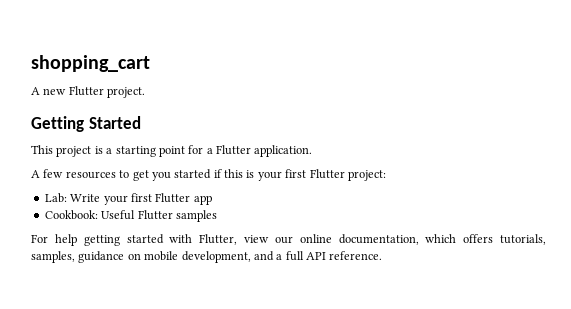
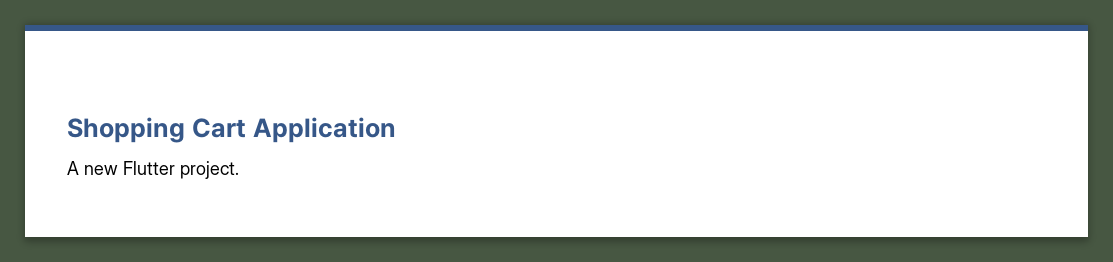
- shopping_cart
+ Shopping Cart Application
- Getting Started
- This project is a starting point for a Flutter application.
- A few resources to get you started if this is your first Flutter project:
- Lab: Write your first Flutter app
- Cookbook: Useful Flutter samples
- For help getting started with Flutter, view our online documentation, which offers tutorials, samples, guidance on mobile development, and a full API reference.

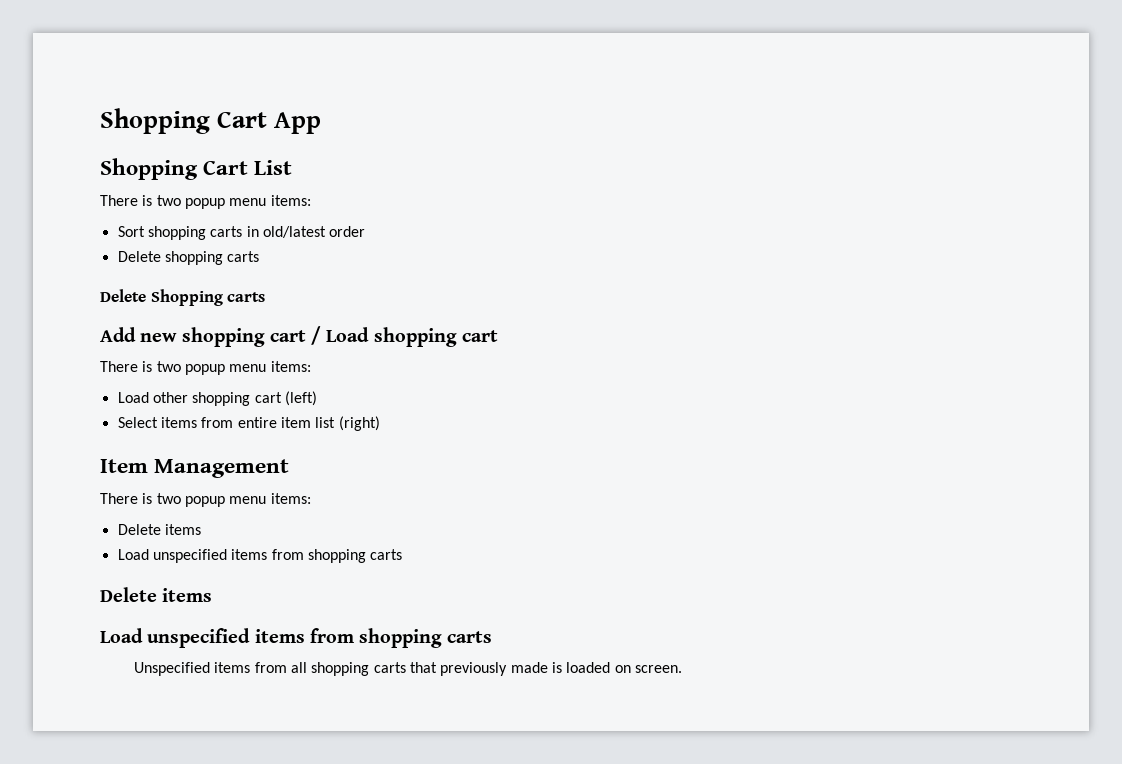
- Shopping Cart Application
- A new Flutter project.
+ Shopping Cart App
+ Shopping Cart List
+ There is two popup menu items:
+ Sort shopping carts in old/latest order
+ Delete shopping carts
+ Delete Shopping carts
+ Add new shopping cart / Load shopping cart
+ There is two popup menu items:
+ Load other shopping cart (left)
+ Select items from entire item list (right)
+ Item Management
+ There is two popup menu items:
+ Delete items
+ Load unspecified items from shopping carts
+ Delete items
+ Load unspecified items from shopping carts
+ Unspecified items from all shopping carts that previously made is loaded on screen.

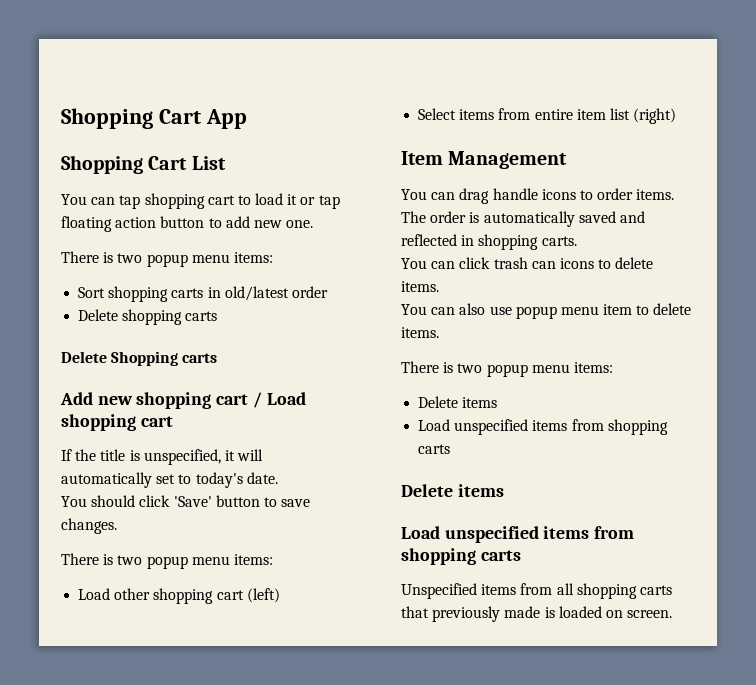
+ You can tap shopping cart to load it or tap floating action button to add new one.
+ If the title is unspecified, it will automatically set to today's date.
+ You should click 'Save' button to save changes.
+ You can drag handle icons to order items. The order is automatically saved and reflected in shopping carts.
+ You can click trash can icons to delete items.
+ You can also use popup menu item to delete items.

